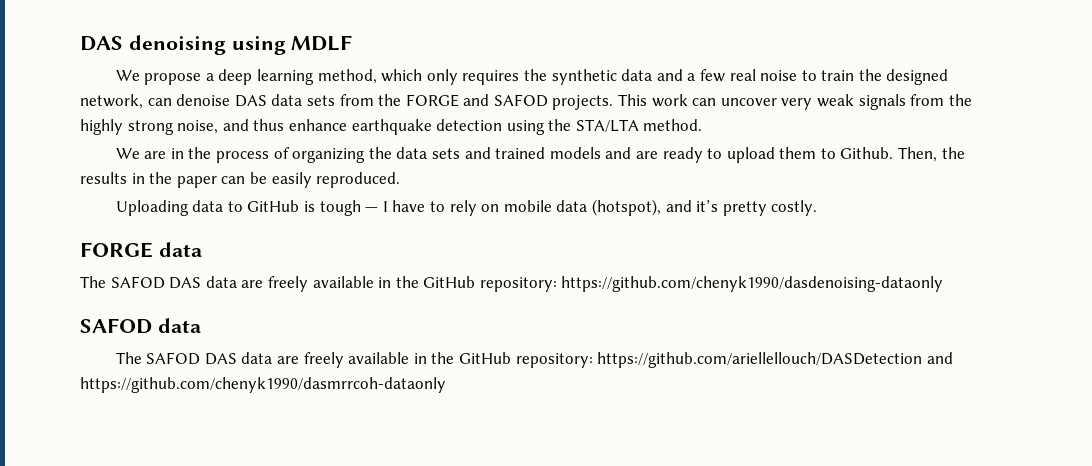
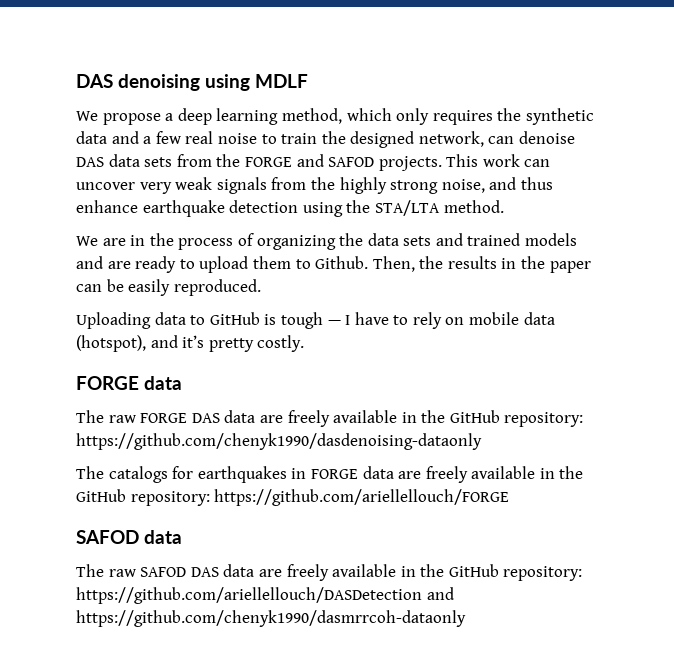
- The SAFOD DAS data are freely available in the GitHub repository: https://github.com/chenyk1990/dasdenoising-dataonly
+ The raw FORGE DAS data are freely available in the GitHub repository: https://github.com/chenyk1990/dasdenoising-dataonly
+ The catalogs for earthquakes in FORGE data are freely available in the GitHub repository: https://github.com/ariellellouch/FORGE
- The SAFOD DAS data are freely available in the GitHub repository: https://github.com/ariellellouch/DASDetection and https://github.com/chenyk1990/dasmrrcoh-dataonly
+ The raw SAFOD DAS data are freely available in the GitHub repository: https://github.com/ariellellouch/DASDetection and https://github.com/chenyk1990/dasmrrcoh-dataonly

